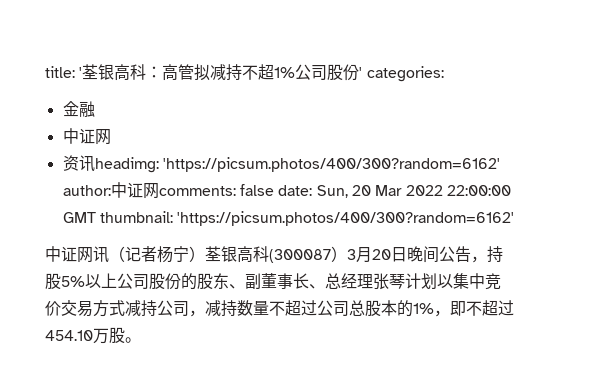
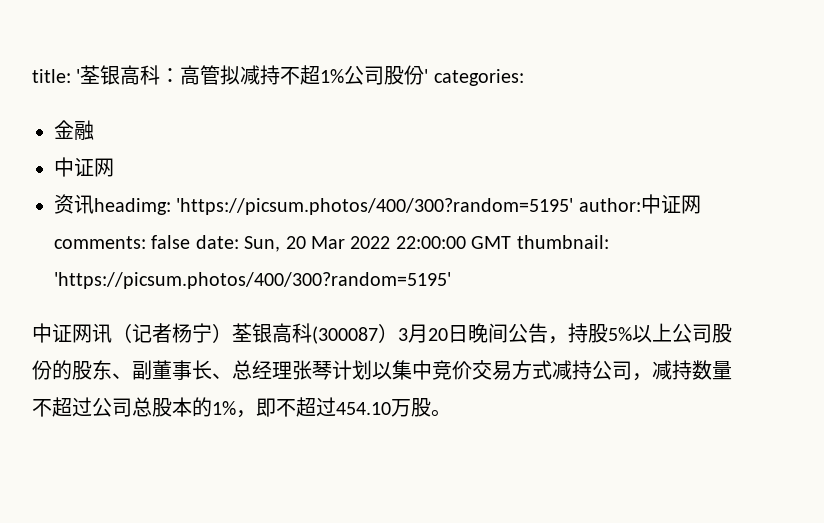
- 资讯headimg: 'https://picsum.photos/400/300?random=6162' author:中证网comments: false date: Sun, 20 Mar 2022 22:00:00 GMT thumbnail: 'https://picsum.photos/400/300?random=6162'
+ 资讯headimg: 'https://picsum.photos/400/300?random=5195' author:中证网comments: false date: Sun, 20 Mar 2022 22:00:00 GMT thumbnail: 'https://picsum.photos/400/300?random=5195'

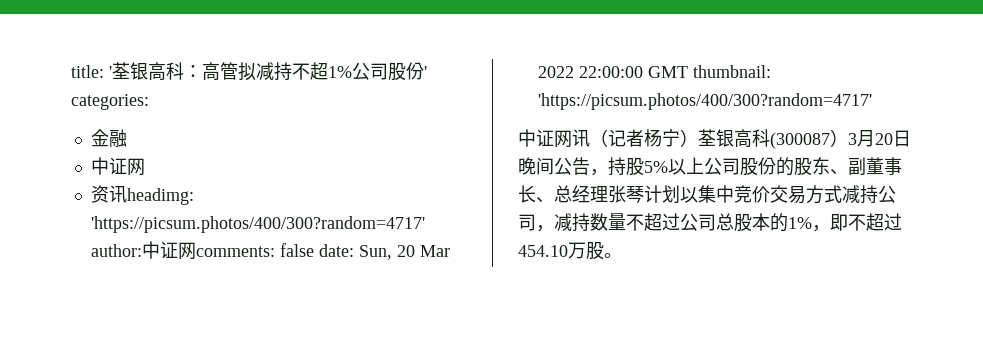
- 资讯headimg: 'https://picsum.photos/400/300?random=5195' author:中证网comments: false date: Sun, 20 Mar 2022 22:00:00 GMT thumbnail: 'https://picsum.photos/400/300?random=5195'
+ 资讯headimg: 'https://picsum.photos/400/300?random=4717' author:中证网comments: false date: Sun, 20 Mar 2022 22:00:00 GMT thumbnail: 'https://picsum.photos/400/300?random=4717'

